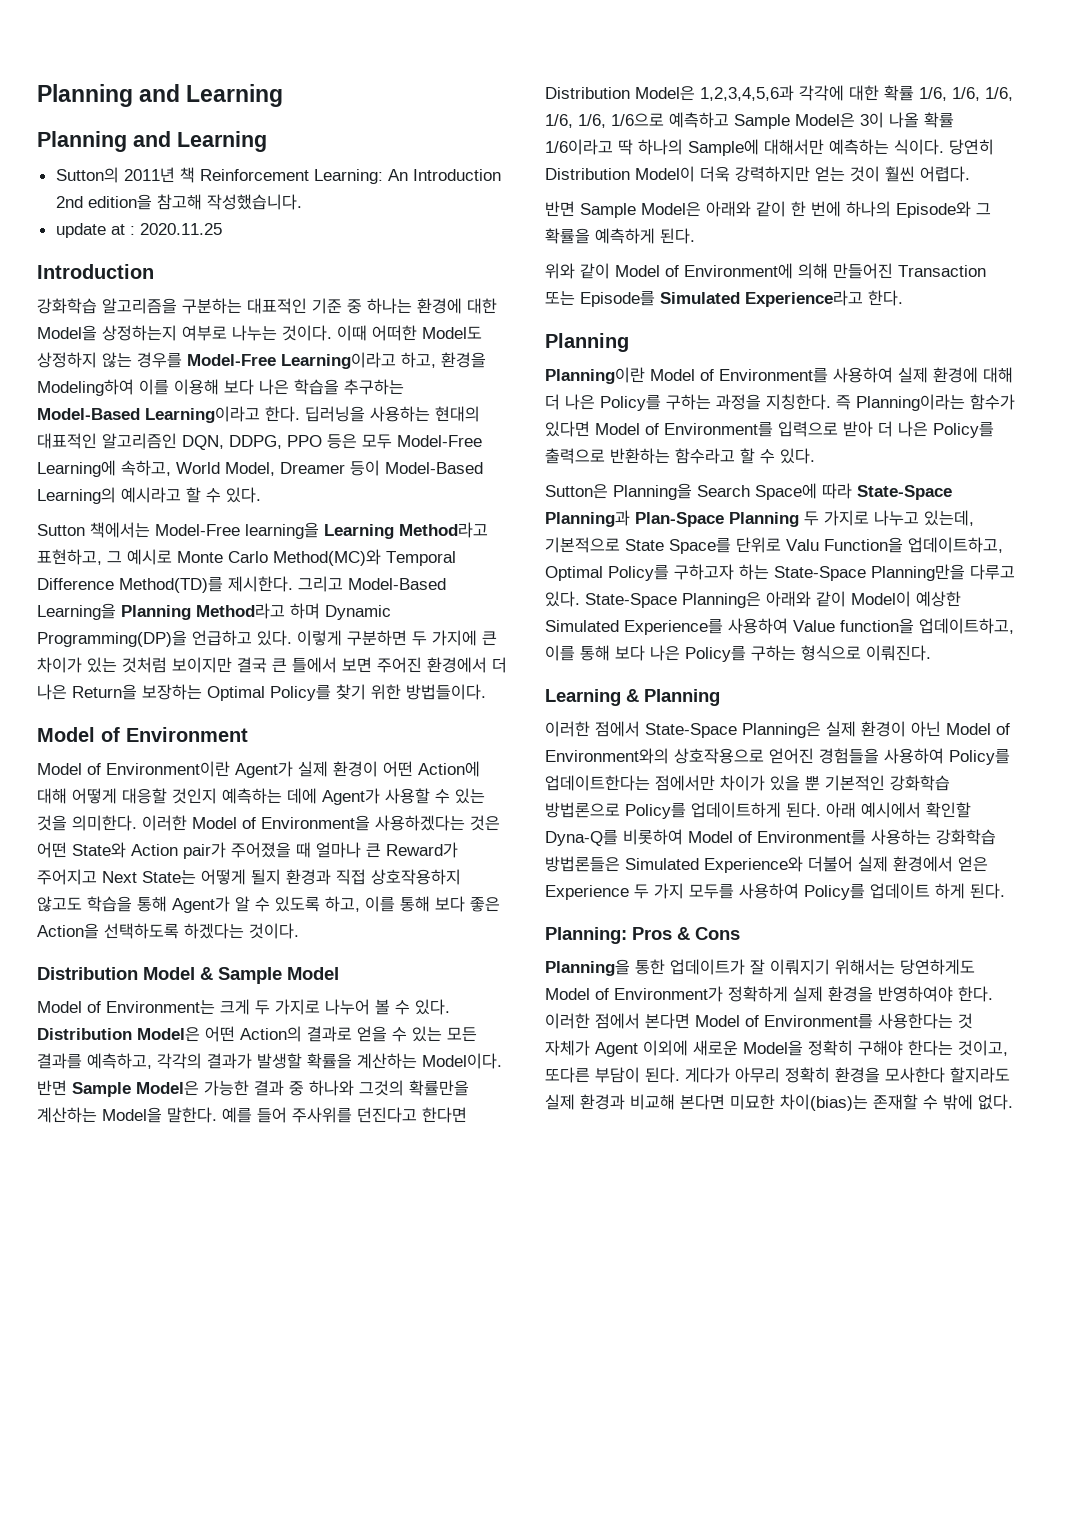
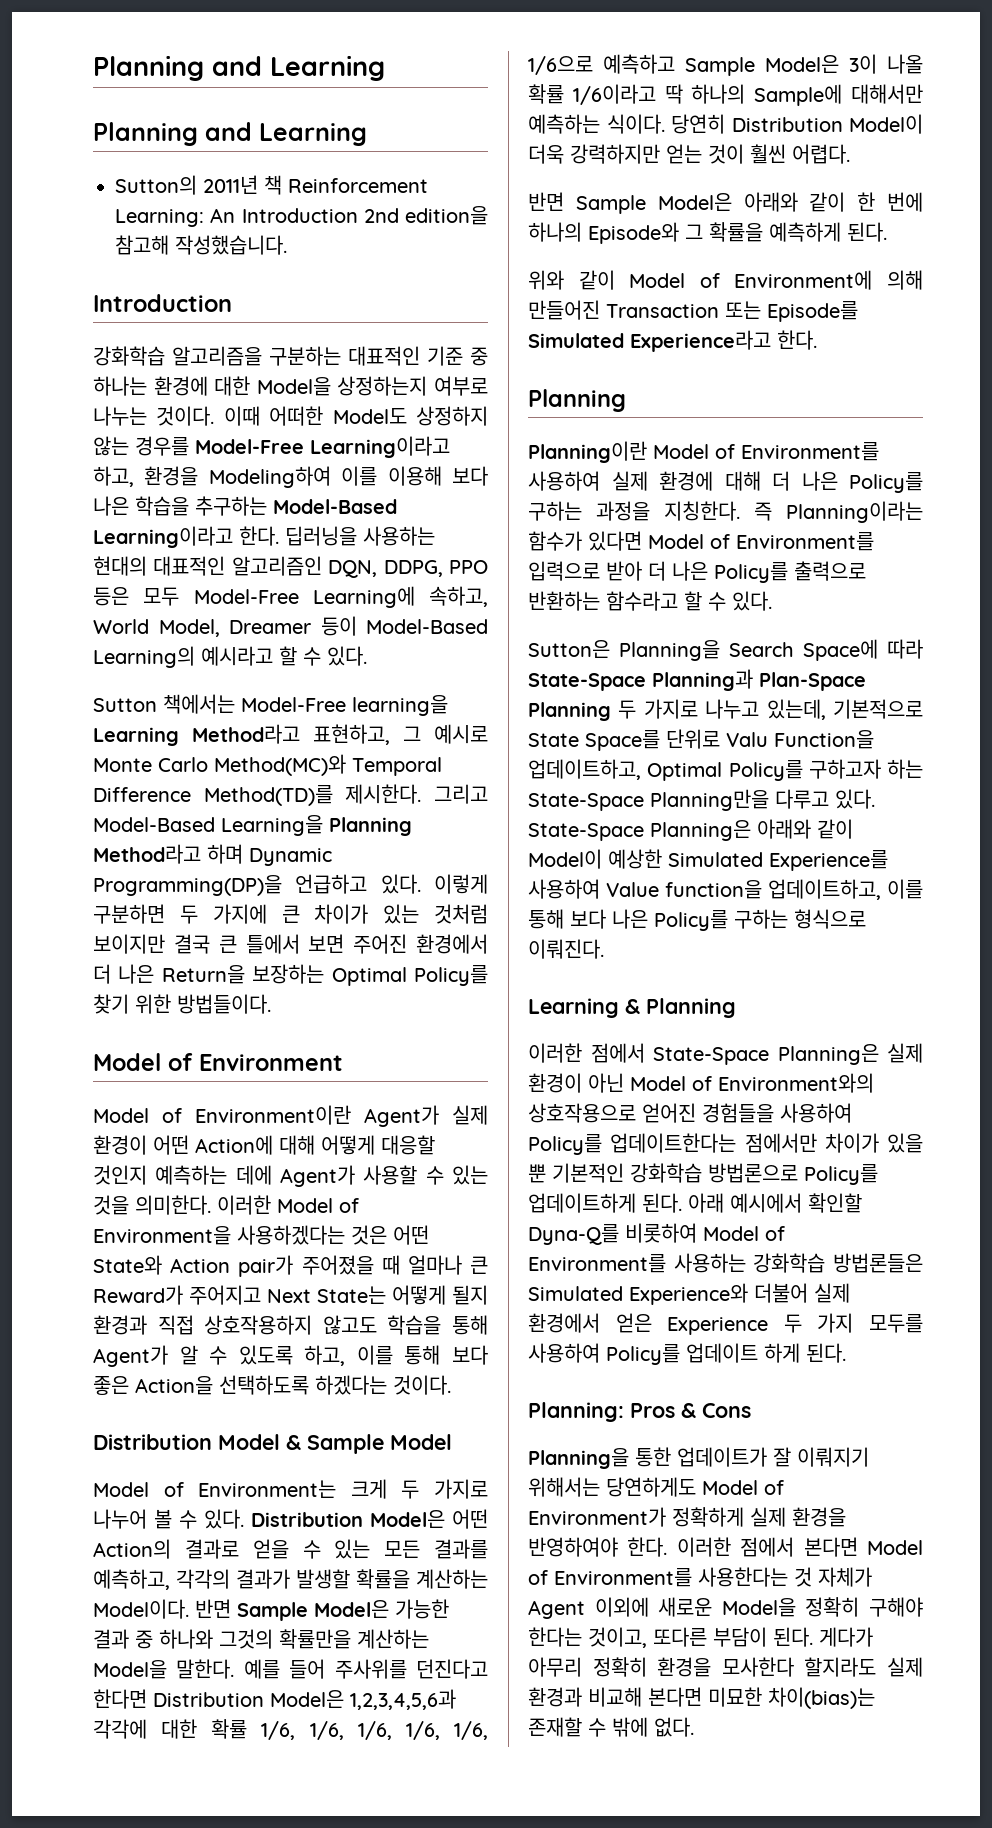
- update at : 2020.11.25

